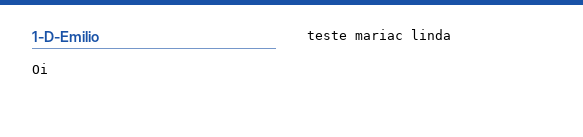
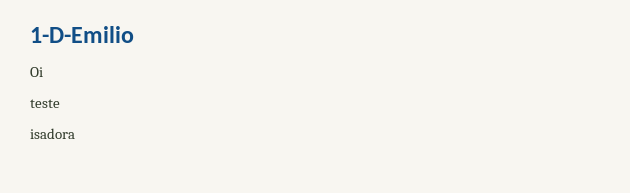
- teste mariac linda
+ teste
+ isadora

